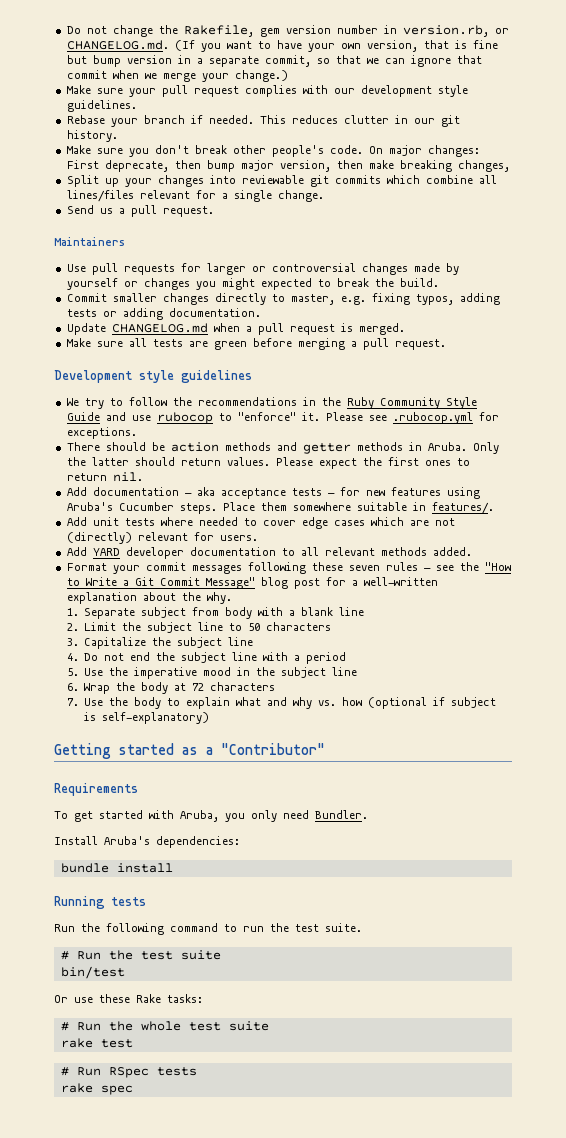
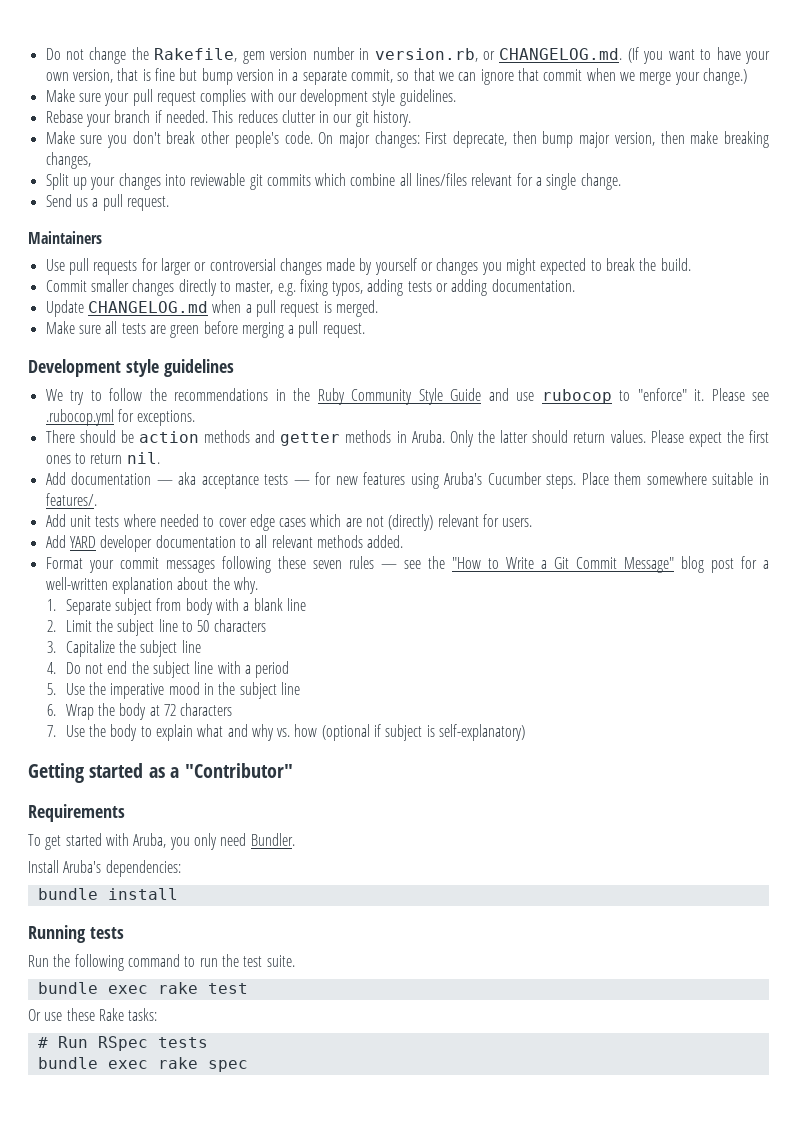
- # Run the test suite
- bin/test
+ bundle exec rake test
- # Run the whole test suite
- rake test
- rake spec
+ bundle exec rake spec

